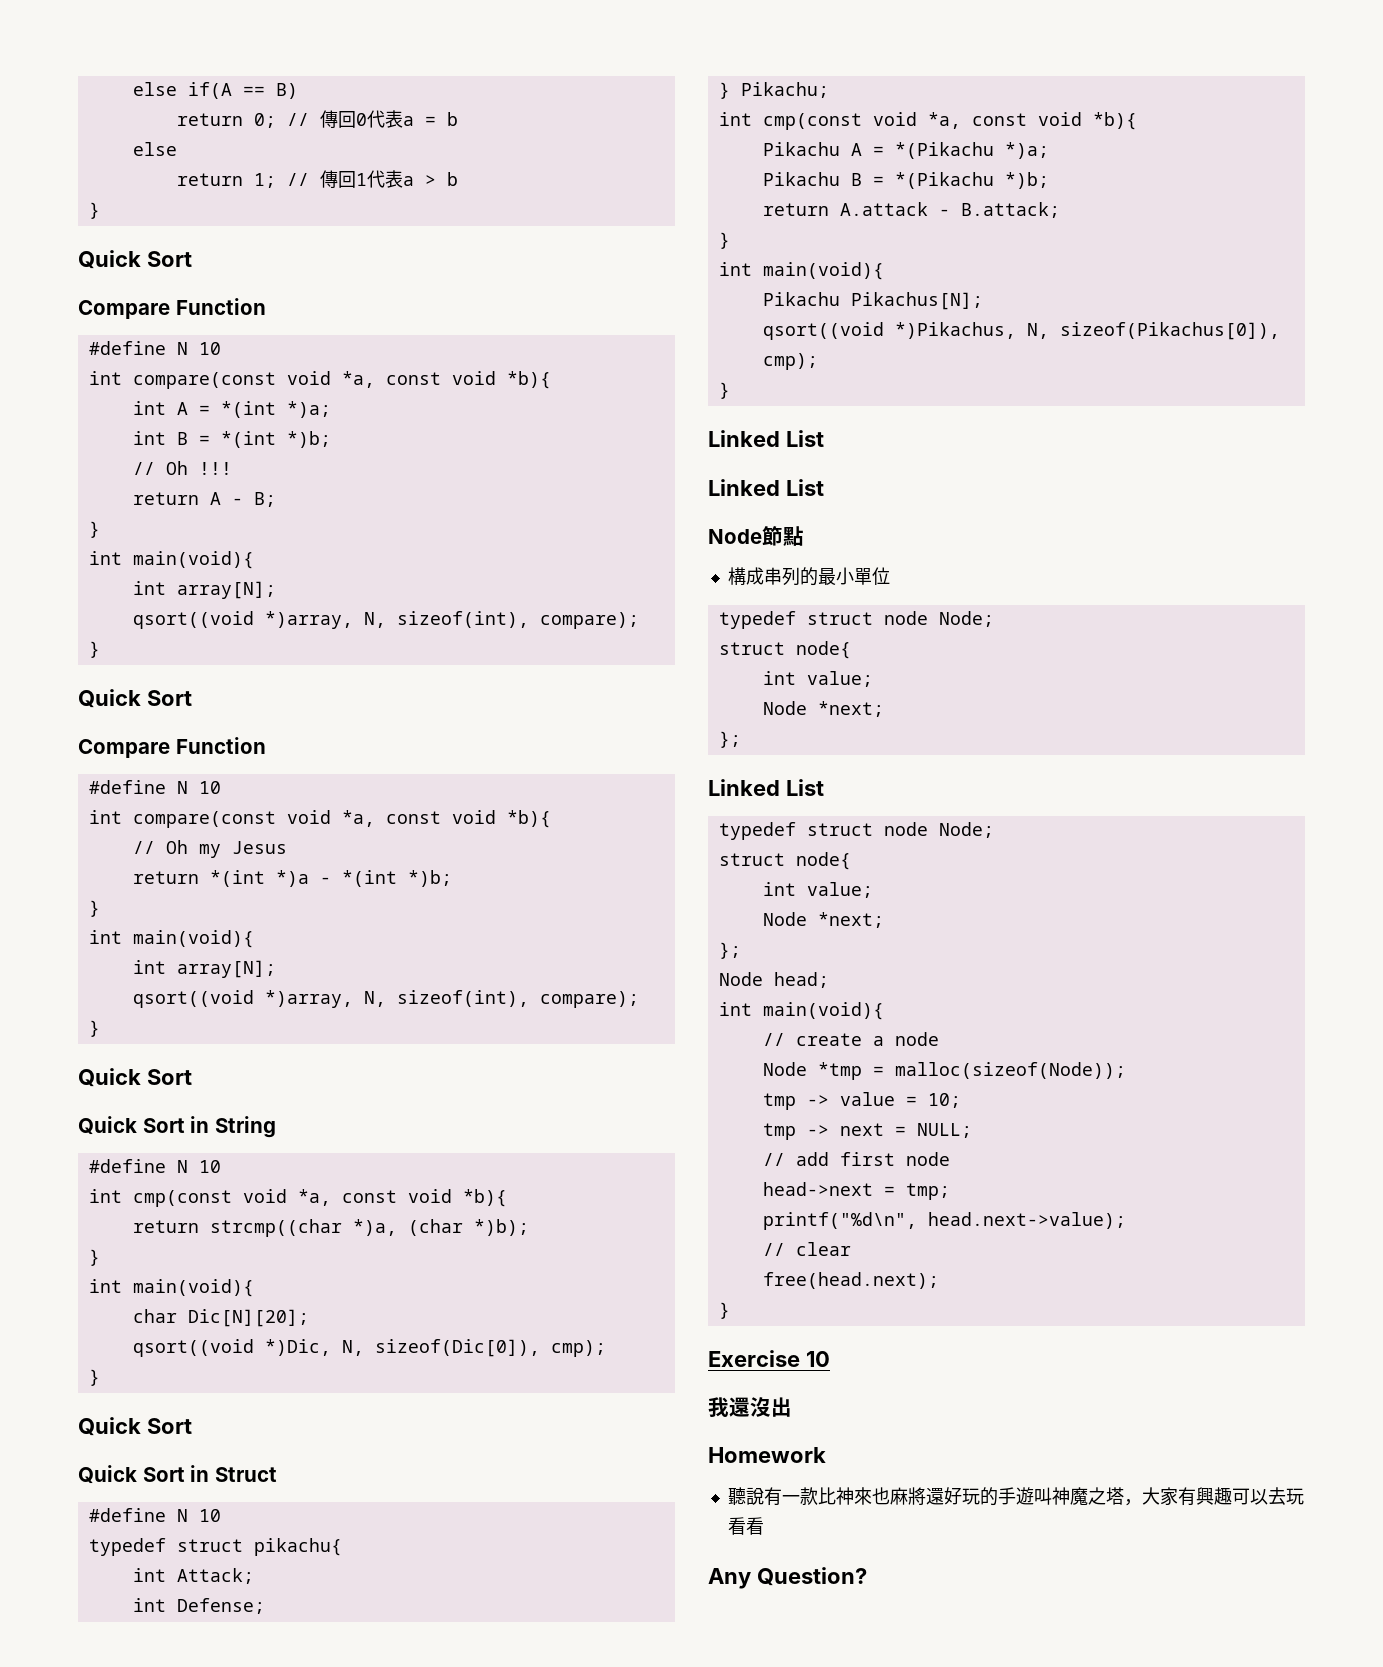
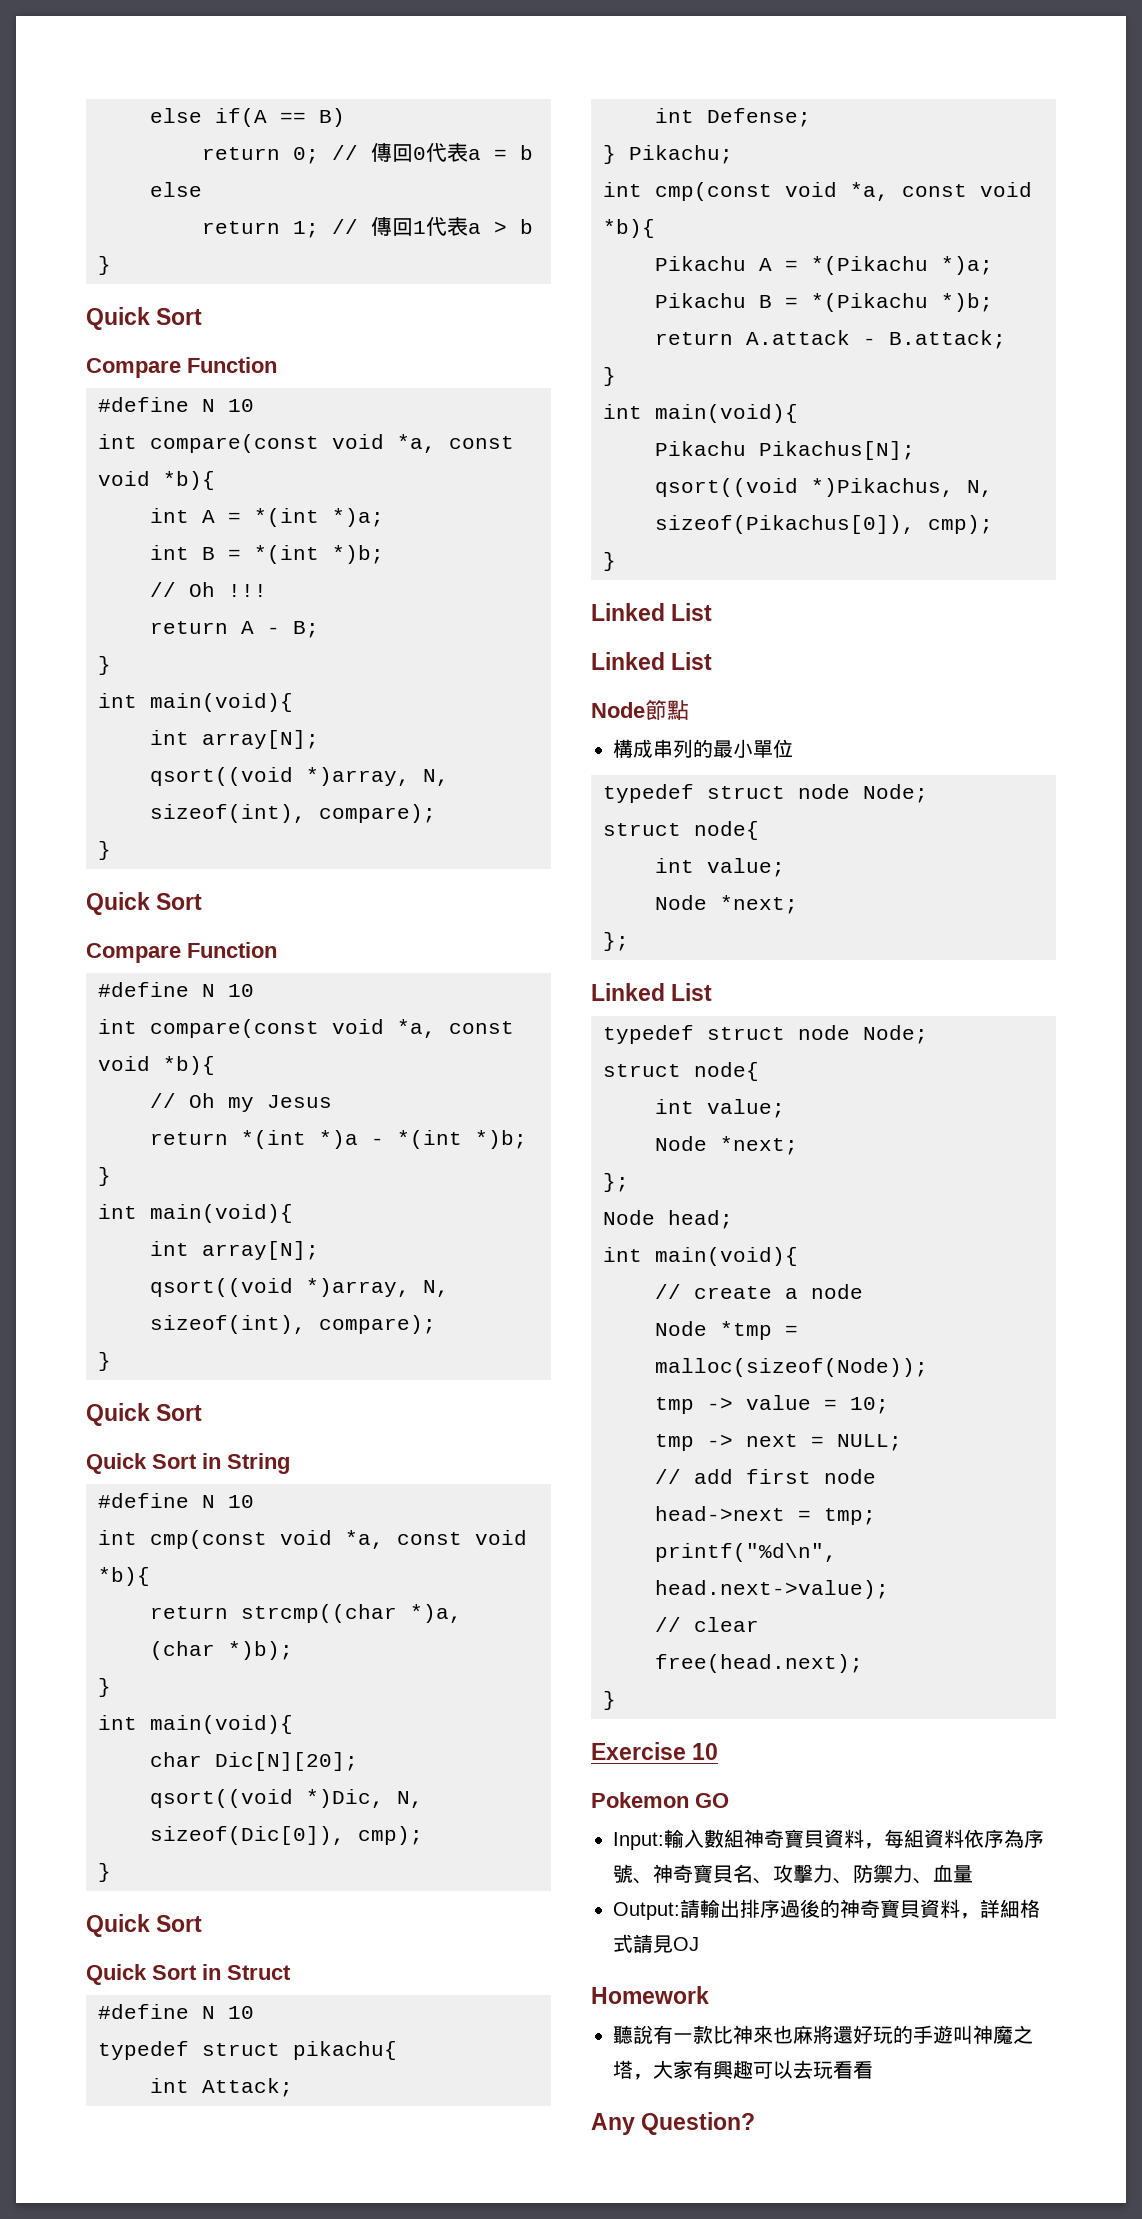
- 我還沒出
+ Pokemon GO
+ Input:輸入數組神奇寶貝資料，每組資料依序為序號、神奇寶貝名、攻擊力、防禦力、血量
+ Output:請輸出排序過後的神奇寶貝資料，詳細格式請見OJ

